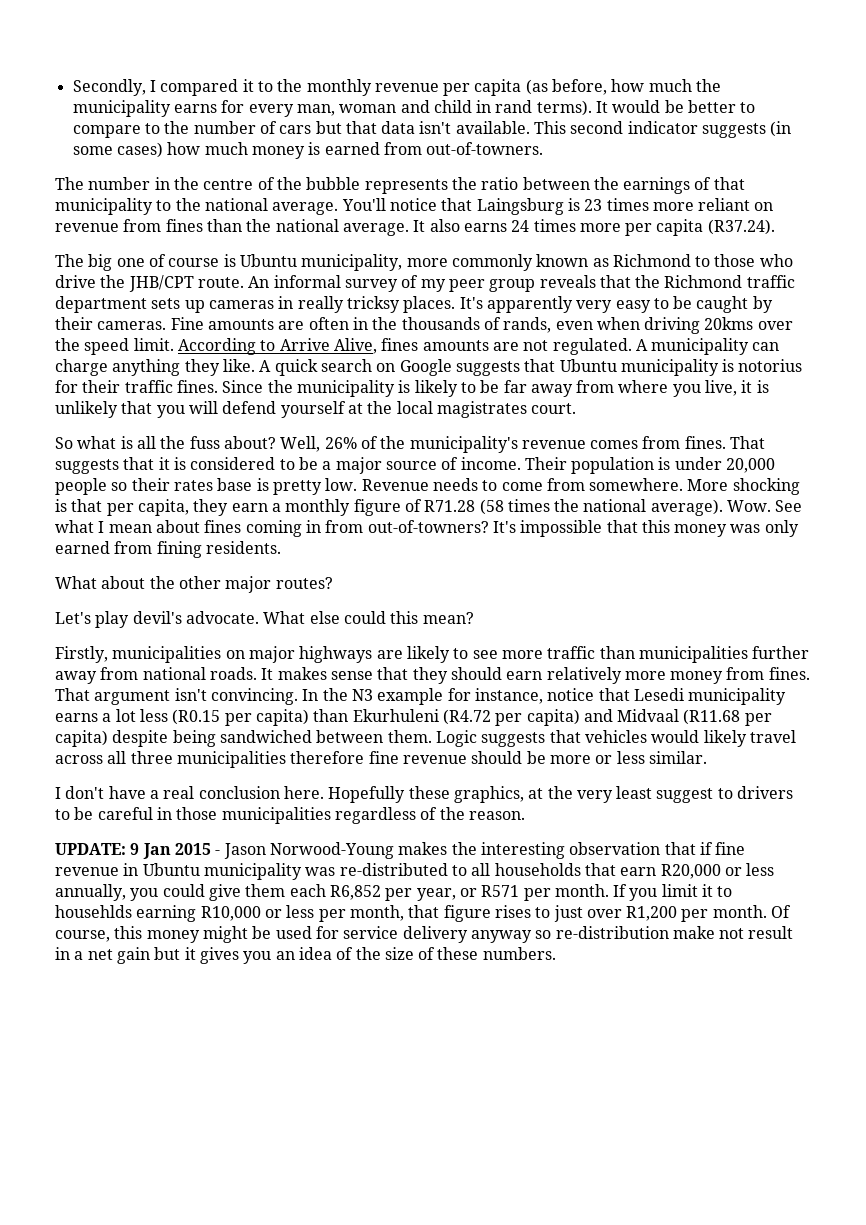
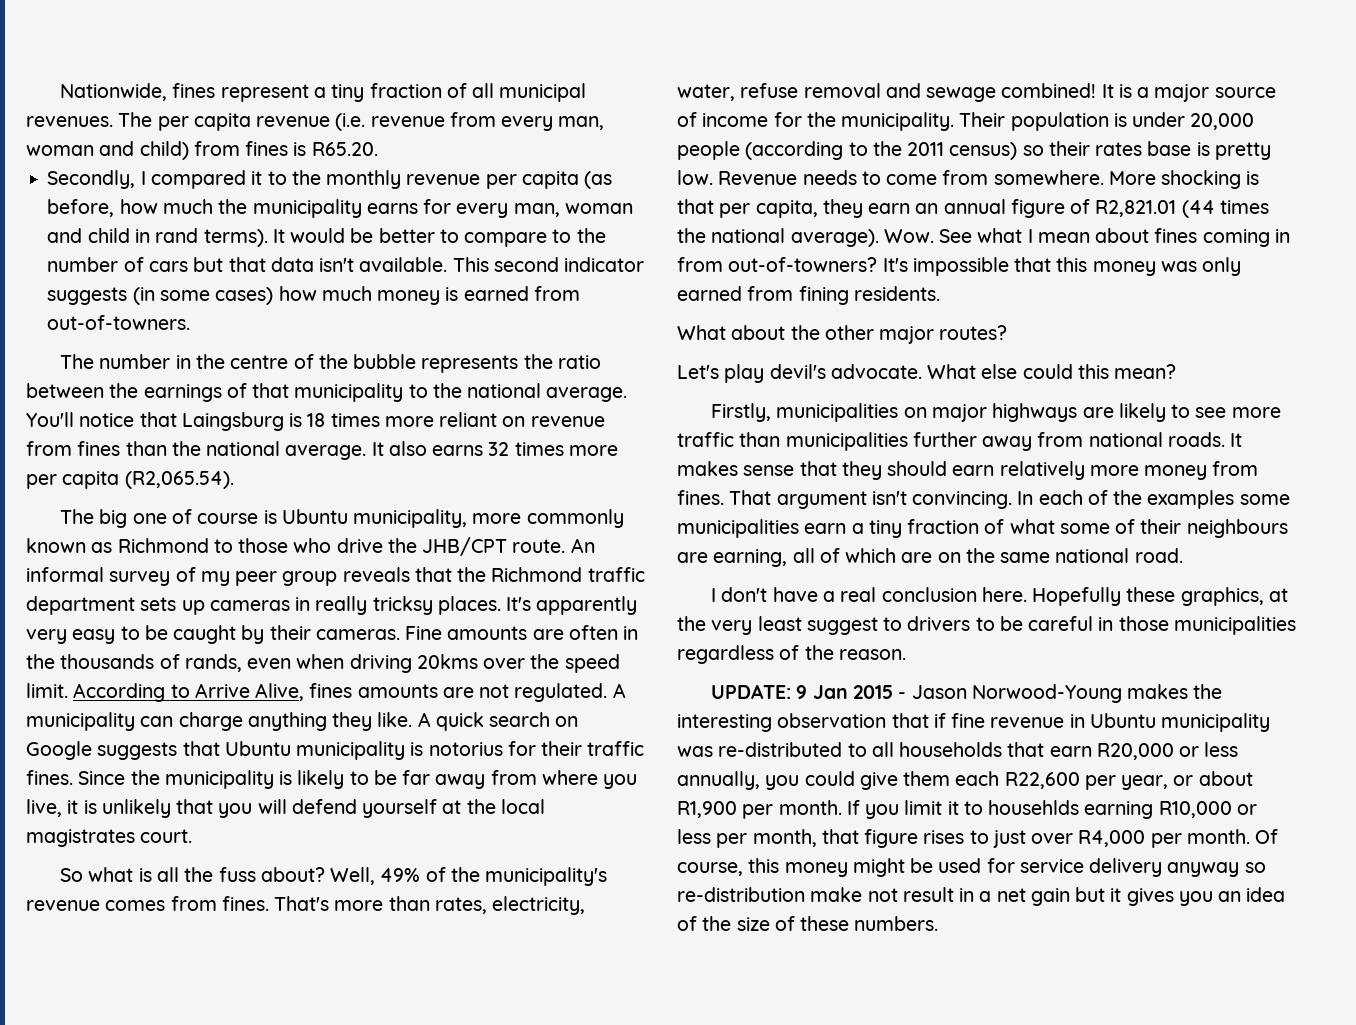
+ Nationwide, fines represent a tiny fraction of all municipal revenues. The per capita revenue (i.e. revenue from every man, woman and child) from fines is R65.20.
- You'll notice that Laingsburg is 23 times more reliant on revenue from fines than the national average.
+ You'll notice that Laingsburg is 18 times more reliant on revenue from fines than the national average.
- It also earns 24 times more per capita (R37.24).
+ It also earns 32 times more per capita (R2,065.54).
- Well, 26% of the municipality's revenue comes from fines.
+ Well, 49% of the municipality's revenue comes from fines.
- That suggests that it is considered to be a major source of income.
+ That's more than rates, electricity, water, refuse removal and sewage combined! It is a major source of income for the municipality.
- Their population is under 20,000 people so their rates base is pretty low.
+ Their population is under 20,000 people (according to the 2011 census) so their rates base is pretty low.
- More shocking is that per capita, they earn a monthly figure of R71.28 (58 times the national average).
+ More shocking is that per capita, they earn an annual figure of R2,821.01 (44 times the national average).
- In the N3 example for instance, notice that Lesedi municipality earns a lot less (R0.15 per capita) than Ekurhuleni (R4.72 per capita) and Midvaal (R11.68 per capita) despite being sandwiched between them. Logic suggests that vehicles would likely travel across all three municipalities therefore fine revenue should be more or less similar.
+ In each of the examples some municipalities earn a tiny fraction of what some of their neighbours are earning, all of which are on the same national road.
- UPDATE: 9 Jan 2015 - Jason Norwood-Young makes the interesting observation that if fine revenue in Ubuntu municipality was re-distributed to all households that earn R20,000 or less annually, you could give them each R6,852 per year, or R571 per month.
+ UPDATE: 9 Jan 2015 - Jason Norwood-Young makes the interesting observation that if fine revenue in Ubuntu municipality was re-distributed to all households that earn R20,000 or less annually, you could give them each R22,600 per year, or about R1,900 per month.
- If you limit it to househlds earning R10,000 or less per month, that figure rises to just over R1,200 per month.
+ If you limit it to househlds earning R10,000 or less per month, that figure rises to just over R4,000 per month.

